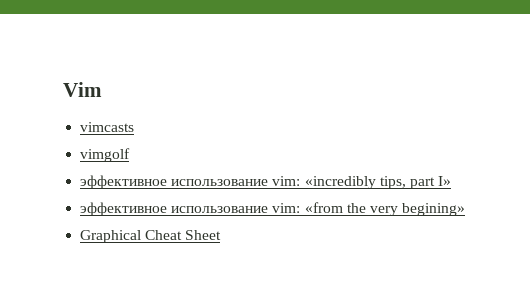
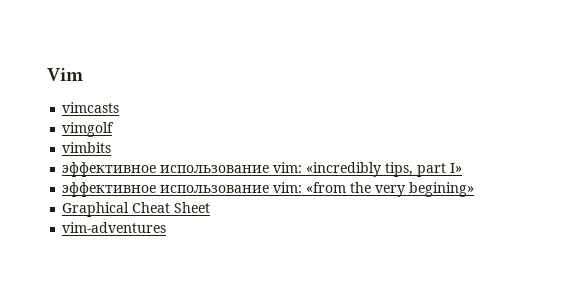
+ vimbits
+ vim-adventures

